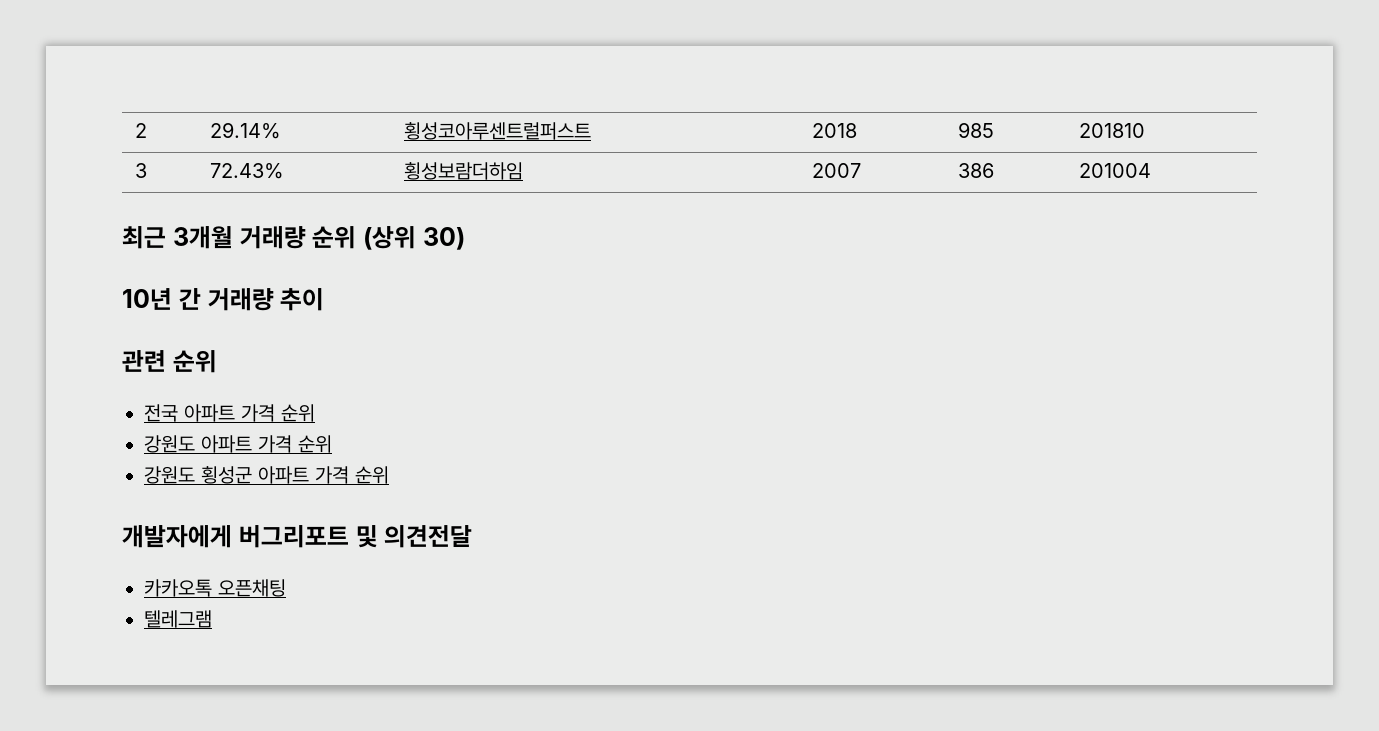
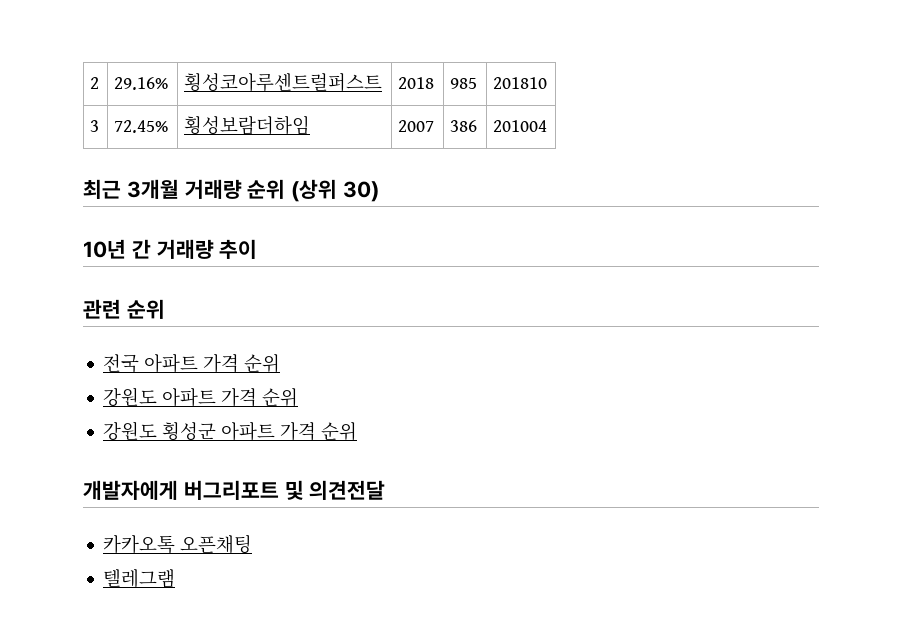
- 2 | 29.14% | 횡성코아루센트럴퍼스트 | 2018 | 985 | 201810
+ 2 | 29.16% | 횡성코아루센트럴퍼스트 | 2018 | 985 | 201810
- 3 | 72.43% | 횡성보람더하임 | 2007 | 386 | 201004
+ 3 | 72.45% | 횡성보람더하임 | 2007 | 386 | 201004

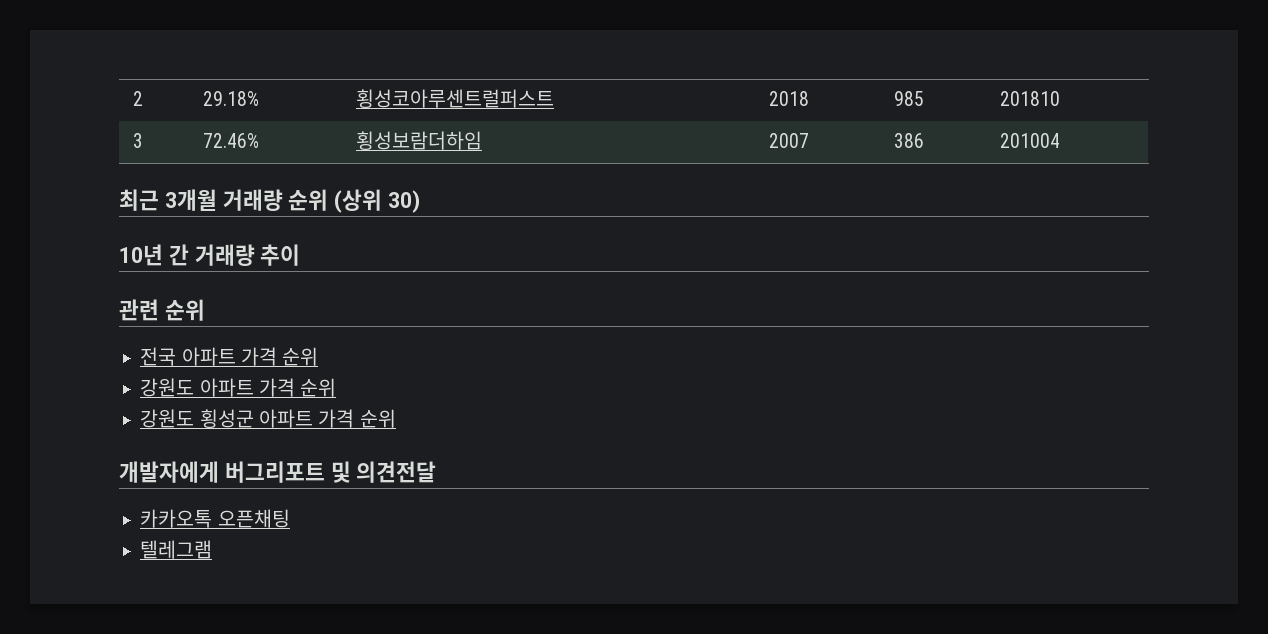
- 2 | 29.16% | 횡성코아루센트럴퍼스트 | 2018 | 985 | 201810
+ 2 | 29.18% | 횡성코아루센트럴퍼스트 | 2018 | 985 | 201810
- 3 | 72.45% | 횡성보람더하임 | 2007 | 386 | 201004
+ 3 | 72.46% | 횡성보람더하임 | 2007 | 386 | 201004

